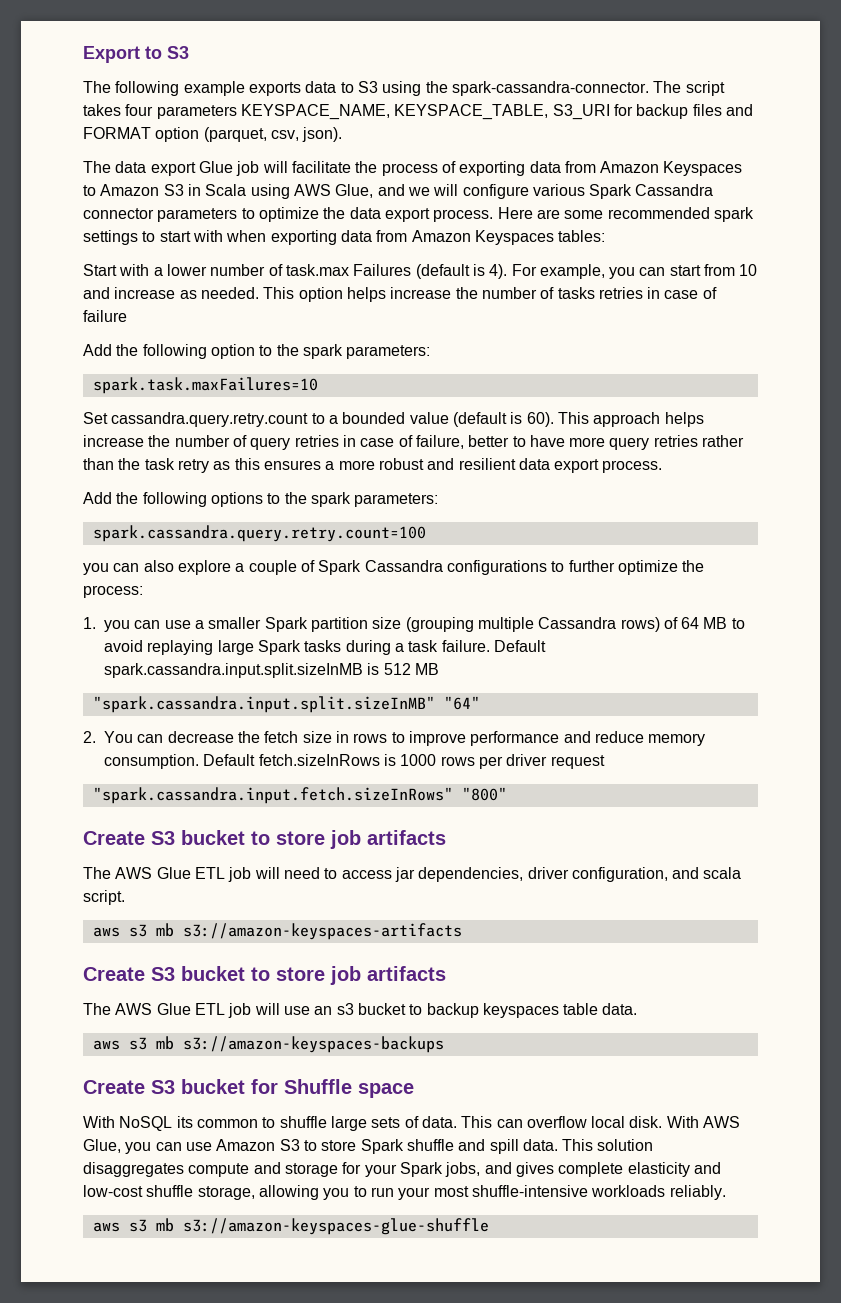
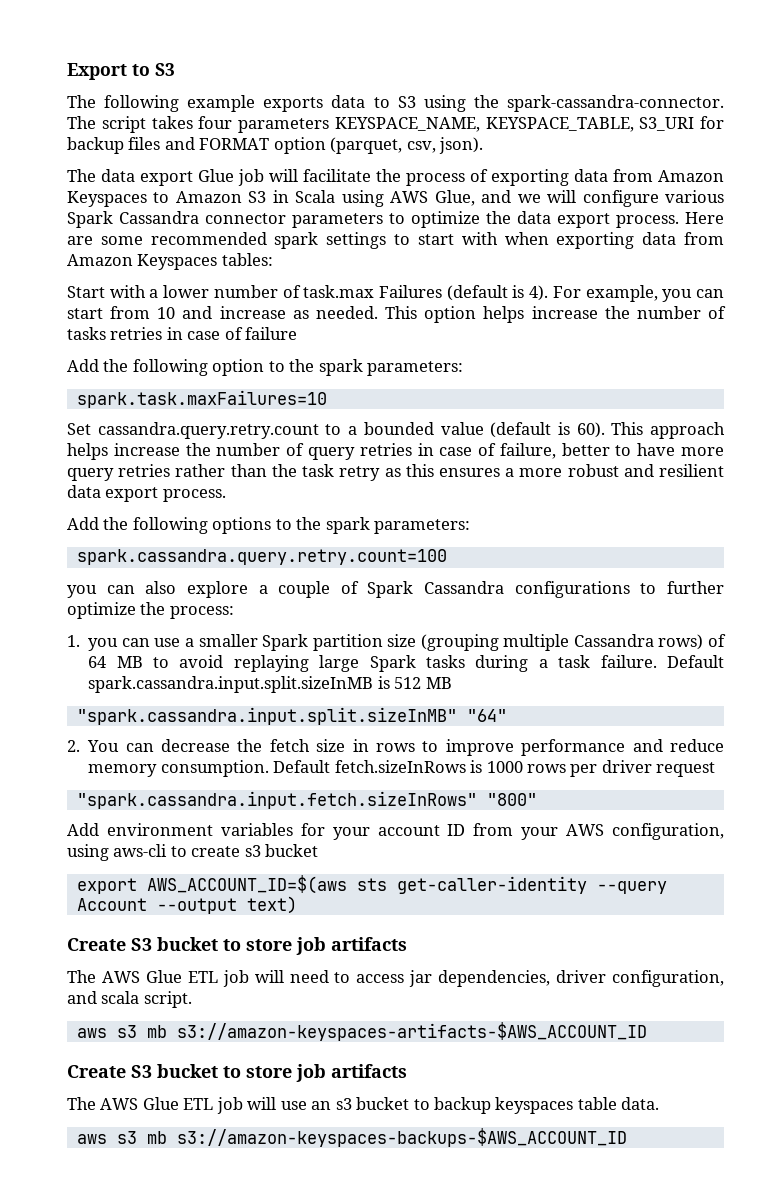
+ Add environment variables for your account ID from your AWS configuration, using aws-cli to create s3 bucket
+ export AWS_ACCOUNT_ID=$(aws sts get-caller-identity --query Account --output text)
- aws s3 mb s3://amazon-keyspaces-artifacts
+ aws s3 mb s3://amazon-keyspaces-artifacts-$AWS_ACCOUNT_ID
- aws s3 mb s3://amazon-keyspaces-backups
- Create S3 bucket for Shuffle space
- With NoSQL its common to shuffle large sets of data. This can overflow local disk. With AWS Glue, you can use Amazon S3 to store Spark shuffle and spill data. This solution disaggregates compute and storage for your Spark jobs, and gives complete elasticity and low-cost shuffle storage, allowing you to run your most shuffle-intensive workloads reliably.
- aws s3 mb s3://amazon-keyspaces-glue-shuffle
+ aws s3 mb s3://amazon-keyspaces-backups-$AWS_ACCOUNT_ID

